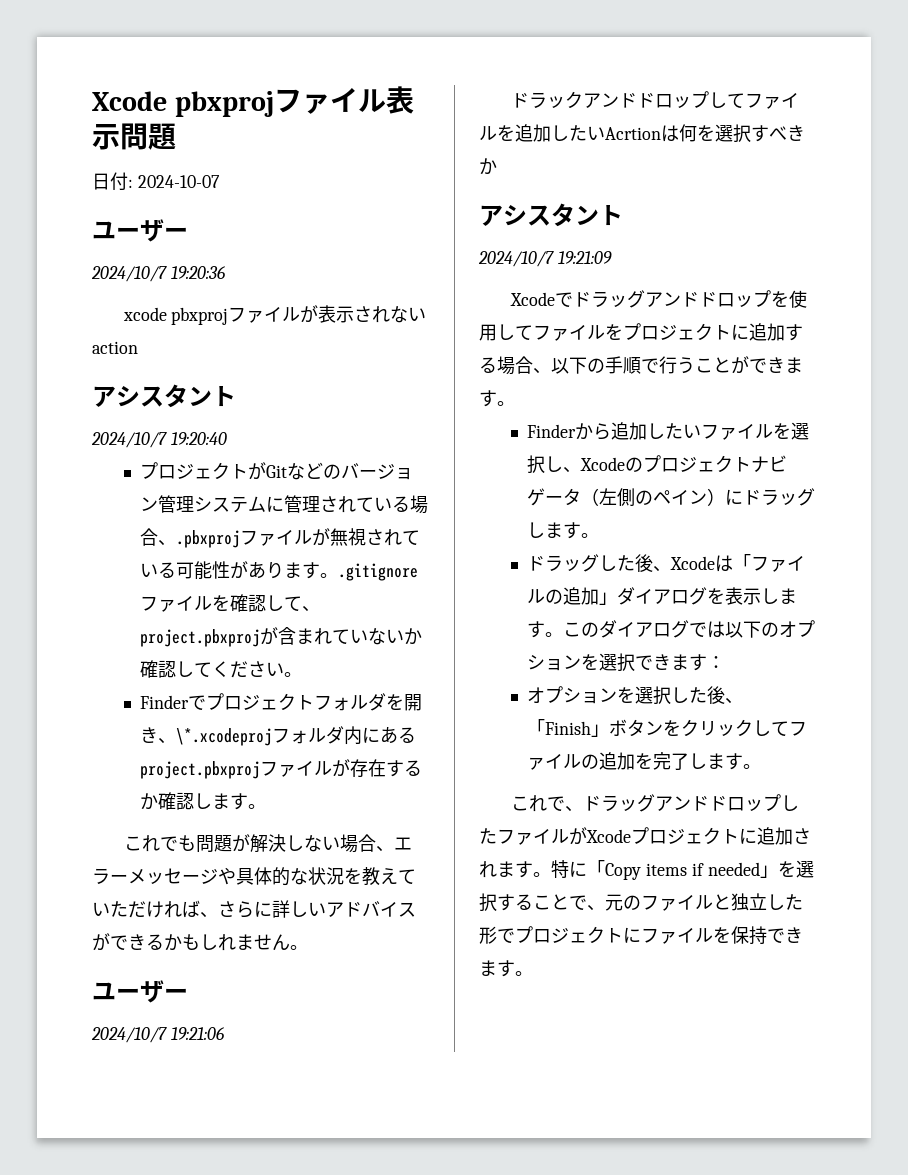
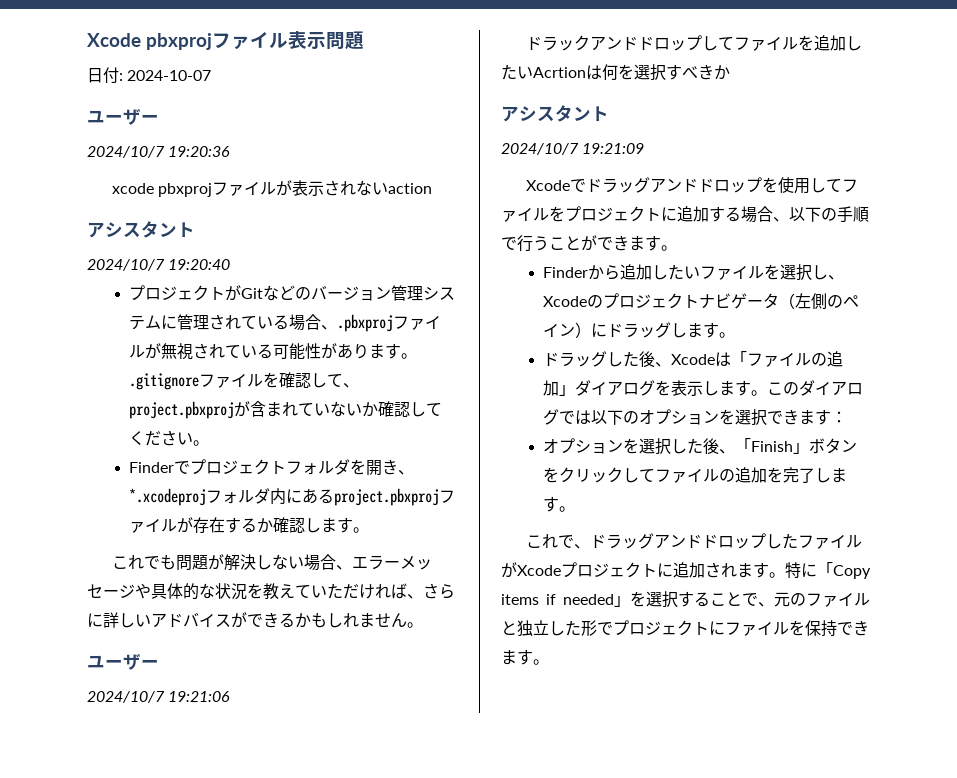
- Finderでプロジェクトフォルダを開き、\*.xcodeprojフォルダ内にあるproject.pbxprojファイルが存在するか確認します。
+ Finderでプロジェクトフォルダを開き、*.xcodeprojフォルダ内にあるproject.pbxprojファイルが存在するか確認します。

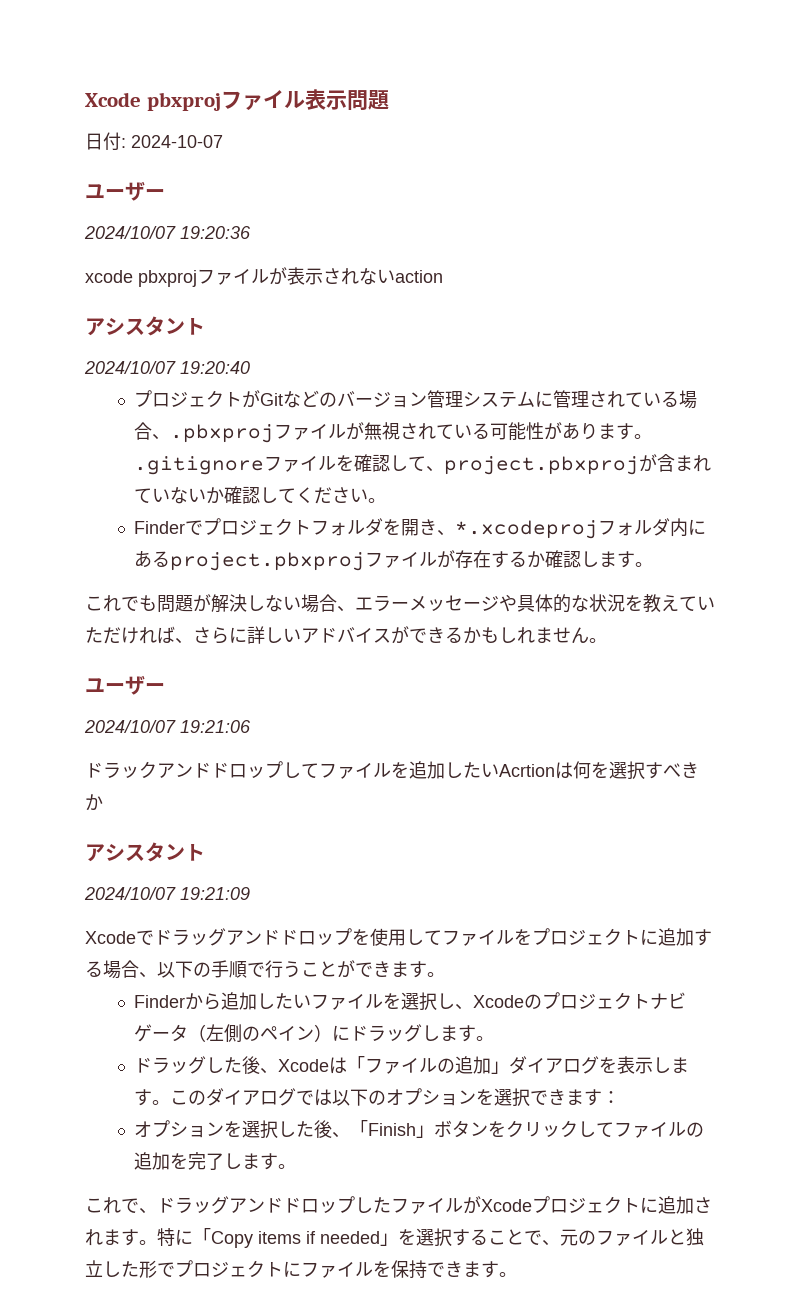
- 2024/10/7 19:20:36
+ 2024/10/07 19:20:36
- 2024/10/7 19:20:40
+ 2024/10/07 19:20:40
- 2024/10/7 19:21:06
+ 2024/10/07 19:21:06
- 2024/10/7 19:21:09
+ 2024/10/07 19:21:09

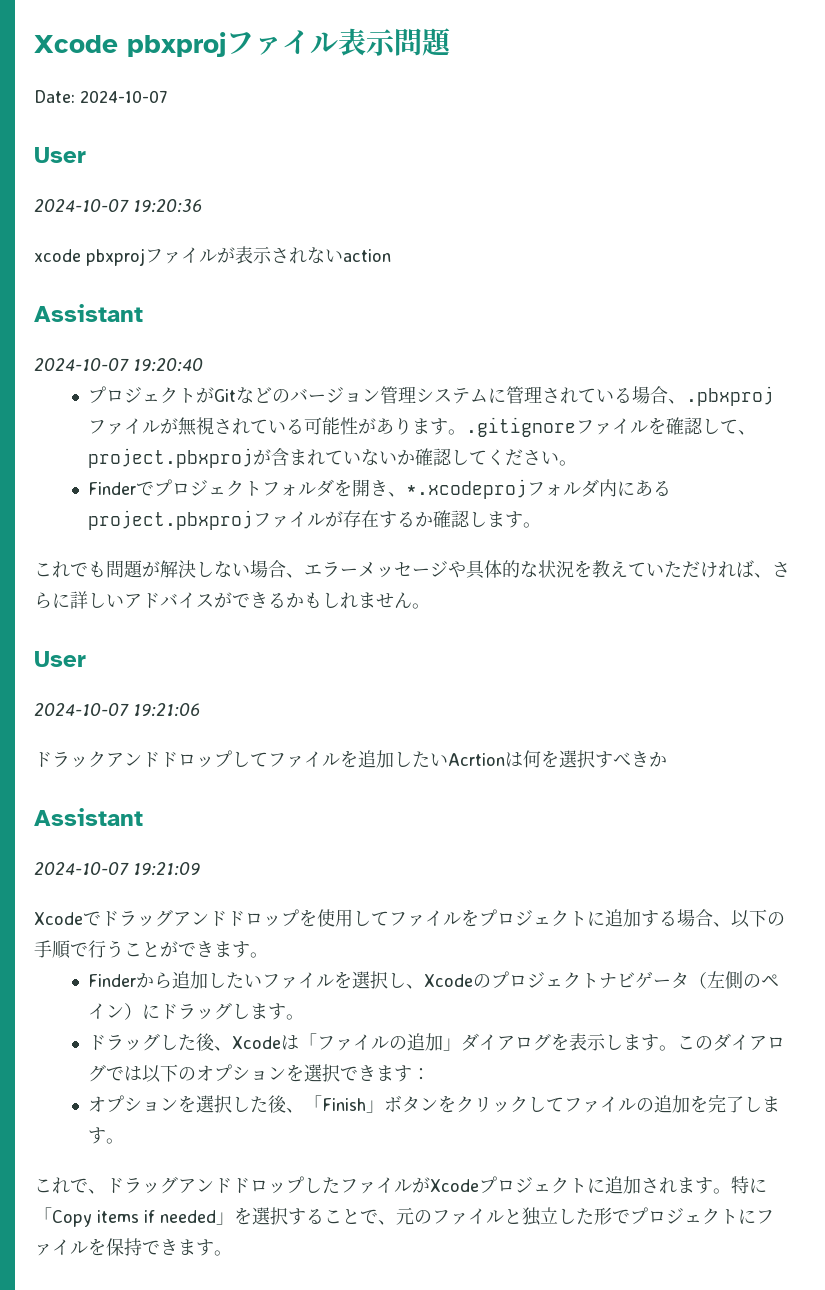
- 日付: 2024-10-07
- ユーザー
- 2024/10/07 19:20:36
+ Date: 2024-10-07
+ User
+ 2024-10-07 19:20:36
  xcode pbxprojファイルが表示されないaction
- アシスタント
- 2024/10/07 19:20:40
+ Assistant
+ 2024-10-07 19:20:40
  これでも問題が解決しない場合、エラーメッセージや具体的な状況を教えていただければ、さらに詳しいアドバイスができるかもしれません。
- ユーザー
- 2024/10/07 19:21:06
+ User
+ 2024-10-07 19:21:06
  ドラックアンドドロップしてファイルを追加したいAcrtionは何を選択すべきか
- アシスタント
- 2024/10/07 19:21:09
+ Assistant
+ 2024-10-07 19:21:09

